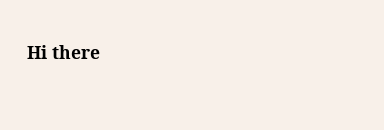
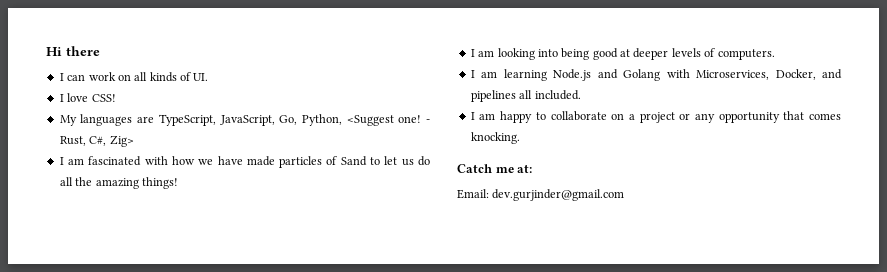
+ I can work on all kinds of UI.
+ I love CSS!
+ My languages are TypeScript, JavaScript, Go, Python, <Suggest one! - Rust, C#, Zig>
+ I am fascinated with how we have made particles of Sand to let us do all the amazing things!
+ I am looking into being good at deeper levels of computers.
+ I am learning Node.js and Golang with Microservices, Docker, and pipelines all included.
+ I am happy to collaborate on a project or any opportunity that comes knocking.
+ Catch me at:
+ Email: dev.gurjinder@gmail.com

